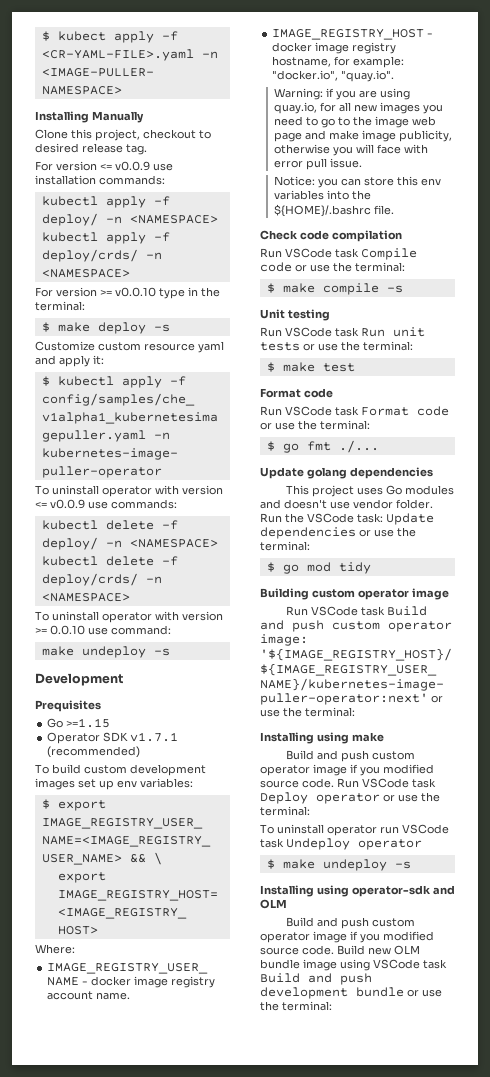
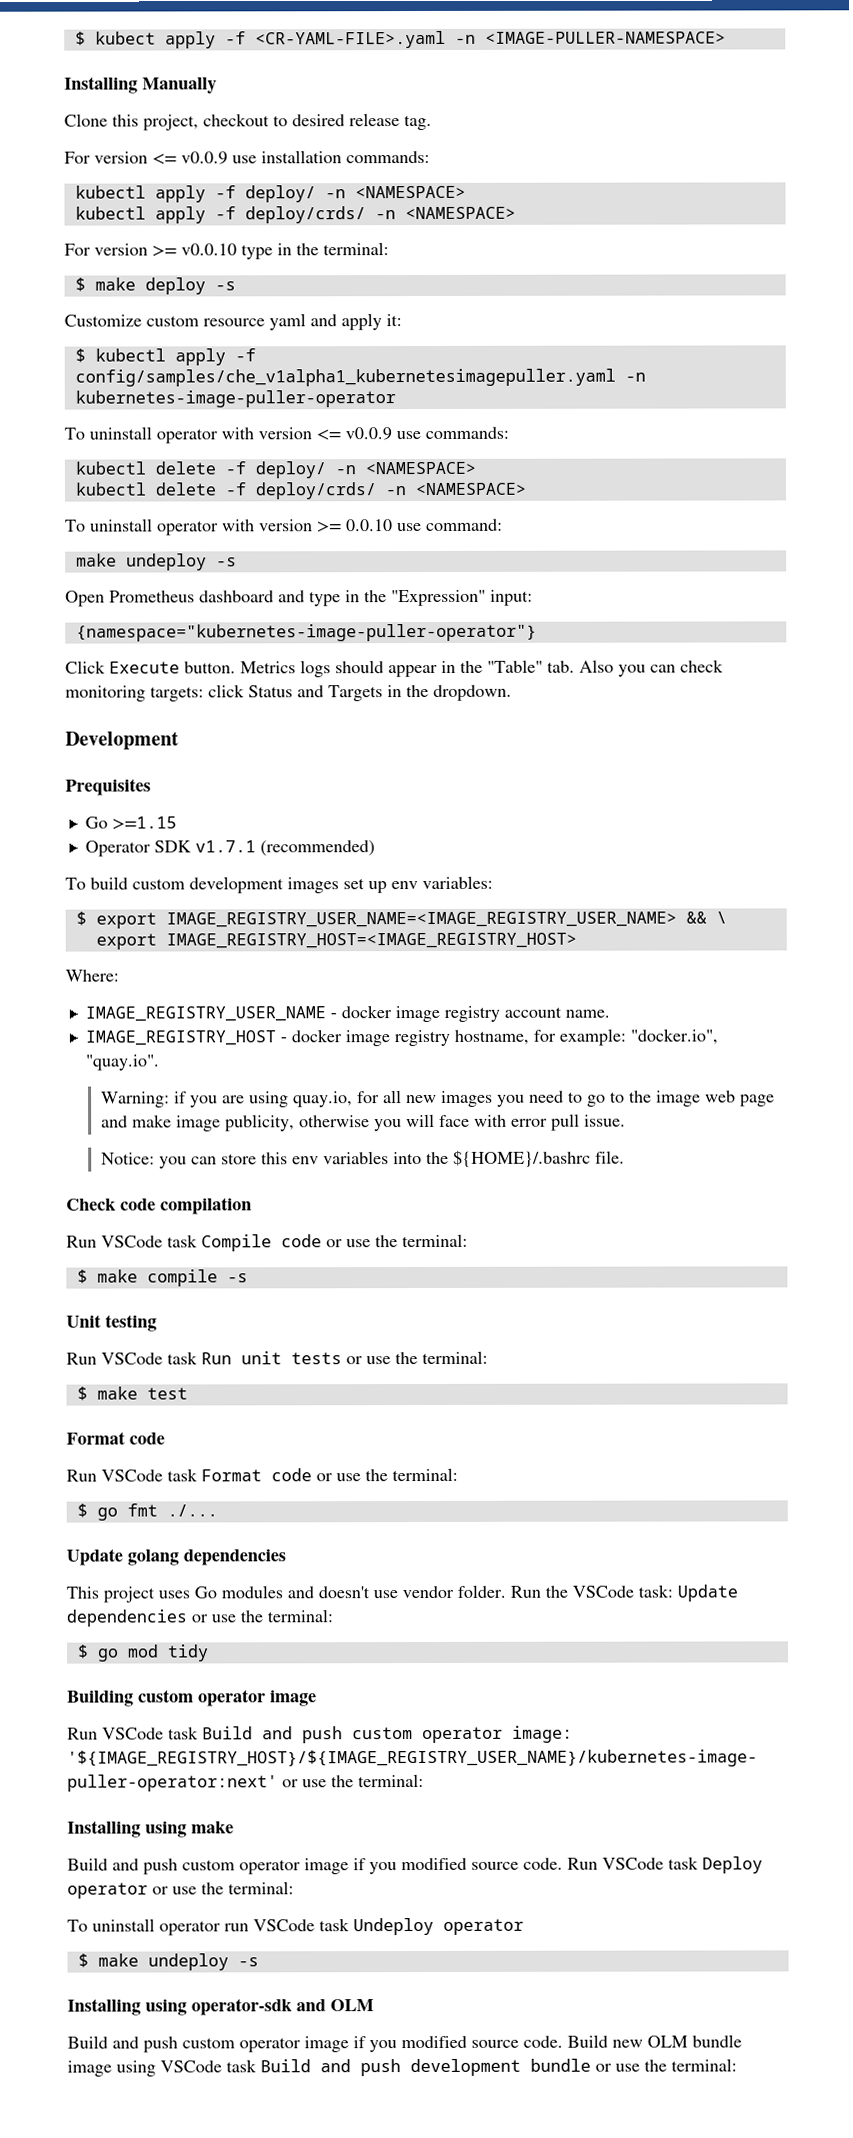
+ Open Prometheus dashboard and type in the "Expression" input:
+ {namespace="kubernetes-image-puller-operator"}
+ Click Execute button. Metrics logs should appear in the "Table" tab. Also you can check monitoring targets: click Status and Targets in the dropdown.

